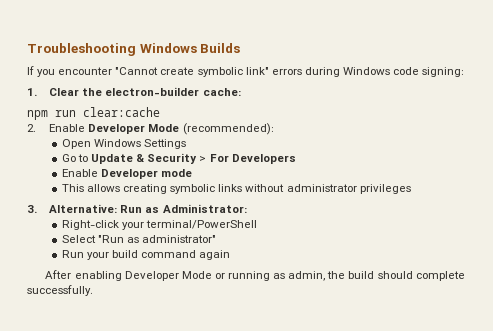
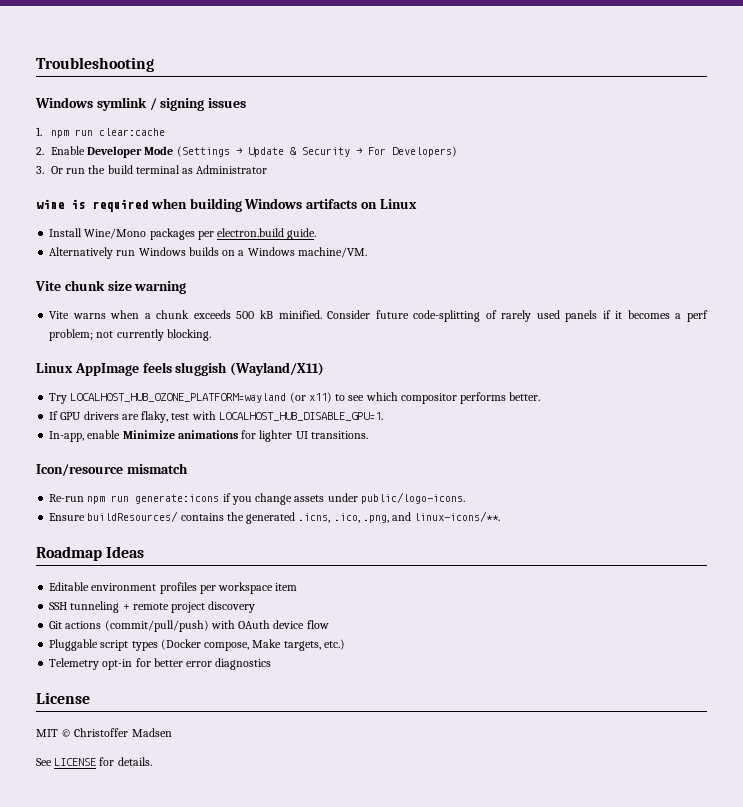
- Troubleshooting Windows Builds
- If you encounter "Cannot create symbolic link" errors during Windows code signing:
- 1. Clear the electron-builder cache:
- npm run clear:cache
+ Troubleshooting
+ Windows symlink / signing issues
+ 1. npm run clear:cache
- 2. Enable Developer Mode (recommended):
- Open Windows Settings
- Go to Update & Security > For Developers
- Enable Developer mode
- This allows creating symbolic links without administrator privileges
- 3. Alternative: Run as Administrator:
- Right-click your terminal/PowerShell
- Select "Run as administrator"
- Run your build command again
- After enabling Developer Mode or running as admin, the build should complete successfully.
+ 2. Enable Developer Mode (Settings → Update & Security → For Developers)
+ 3. Or run the build terminal as Administrator
+ wine is required when building Windows artifacts on Linux
+ Install Wine/Mono packages per electron.build guide.
+ Alternatively run Windows builds on a Windows machine/VM.
+ Vite chunk size warning
+ Vite warns when a chunk exceeds 500 kB minified. Consider future code-splitting of rarely used panels if it becomes a perf problem; not currently blocking.
+ Linux AppImage feels sluggish (Wayland/X11)
+ Try LOCALHOST_HUB_OZONE_PLATFORM=wayland (or x11) to see which compositor performs better.
+ If GPU drivers are flaky, test with LOCALHOST_HUB_DISABLE_GPU=1.
+ In-app, enable Minimize animations for lighter UI transitions.
+ Icon/resource mismatch
+ Re-run npm run generate:icons if you change assets under public/logo-icons.
+ Ensure buildResources/ contains the generated .icns, .ico, .png, and linux-icons/**.
+ Roadmap Ideas
+ Editable environment profiles per workspace item
+ SSH tunneling + remote project discovery
+ Git actions (commit/pull/push) with OAuth device flow
+ Pluggable script types (Docker compose, Make targets, etc.)
+ Telemetry opt-in for better error diagnostics
+ License
+ MIT © Christoffer Madsen
+ See LICENSE for details.

